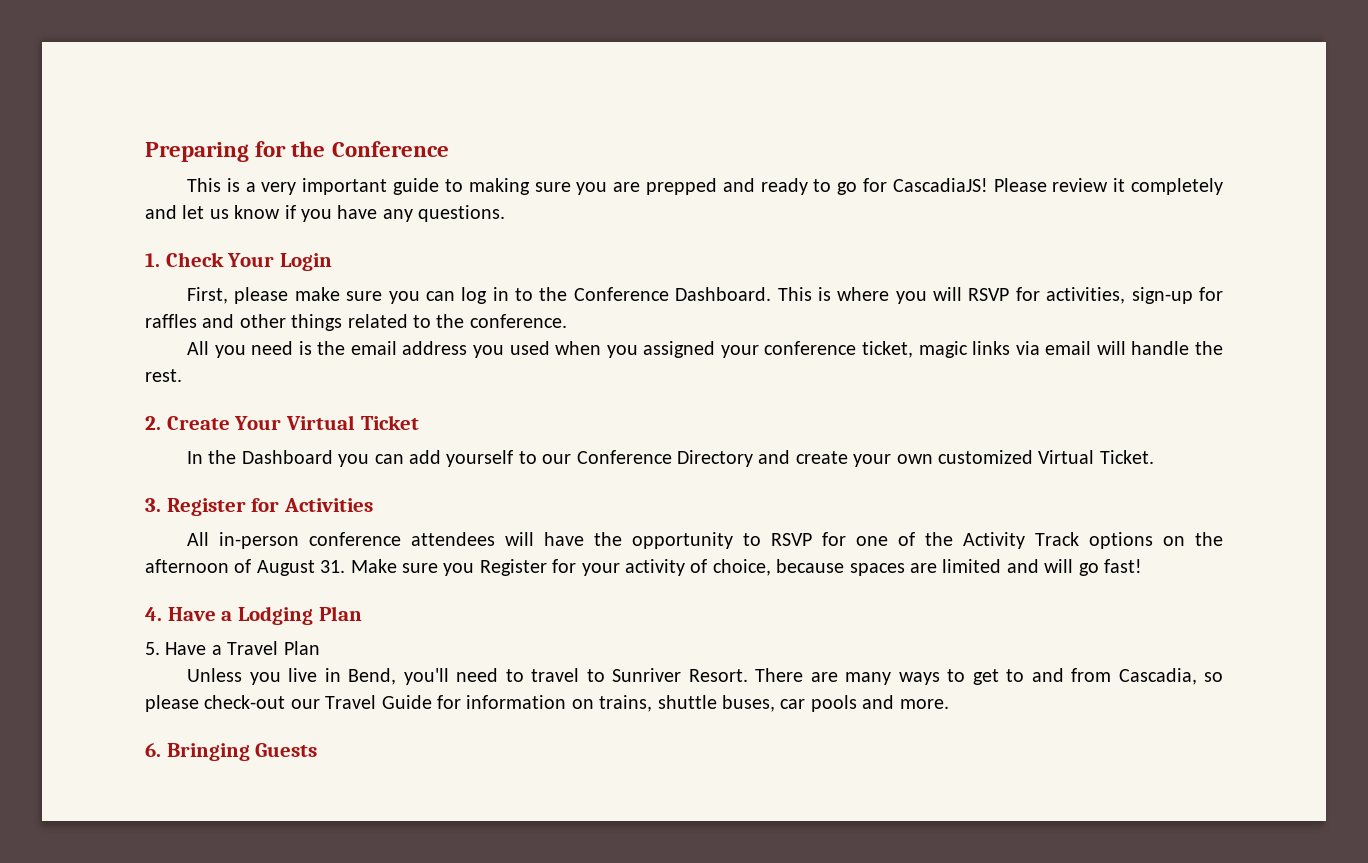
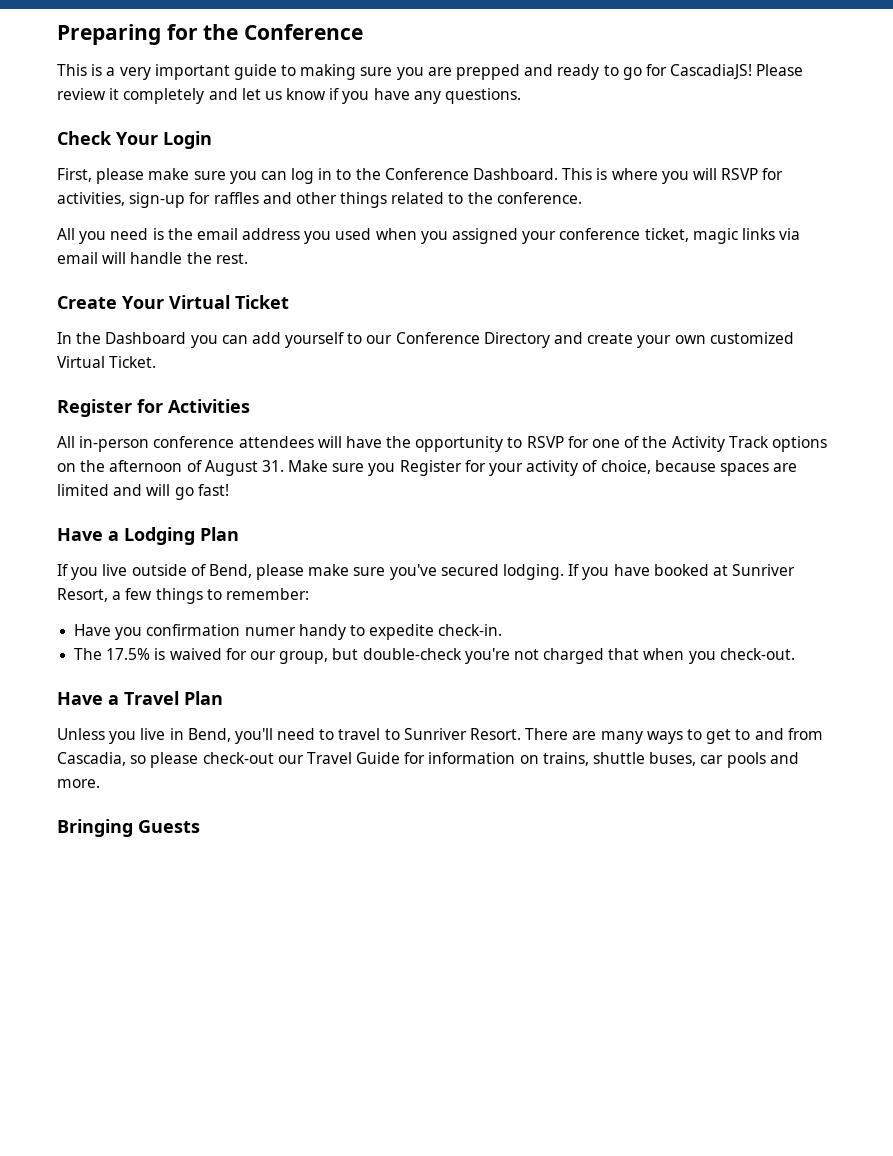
- 1. Check Your Login
+ Check Your Login
- 2. Create Your Virtual Ticket
+ Create Your Virtual Ticket
- 3. Register for Activities
+ Register for Activities
- 4. Have a Lodging Plan
+ Have a Lodging Plan
- 5. Have a Travel Plan
+ If you live outside of Bend, please make sure you've secured lodging. If you have booked at Sunriver Resort, a few things to remember:
+ Have you confirmation numer handy to expedite check-in.
+ The 17.5% is waived for our group, but double-check you're not charged that when you check-out.
+ Have a Travel Plan
- 6. Bringing Guests
+ Bringing Guests

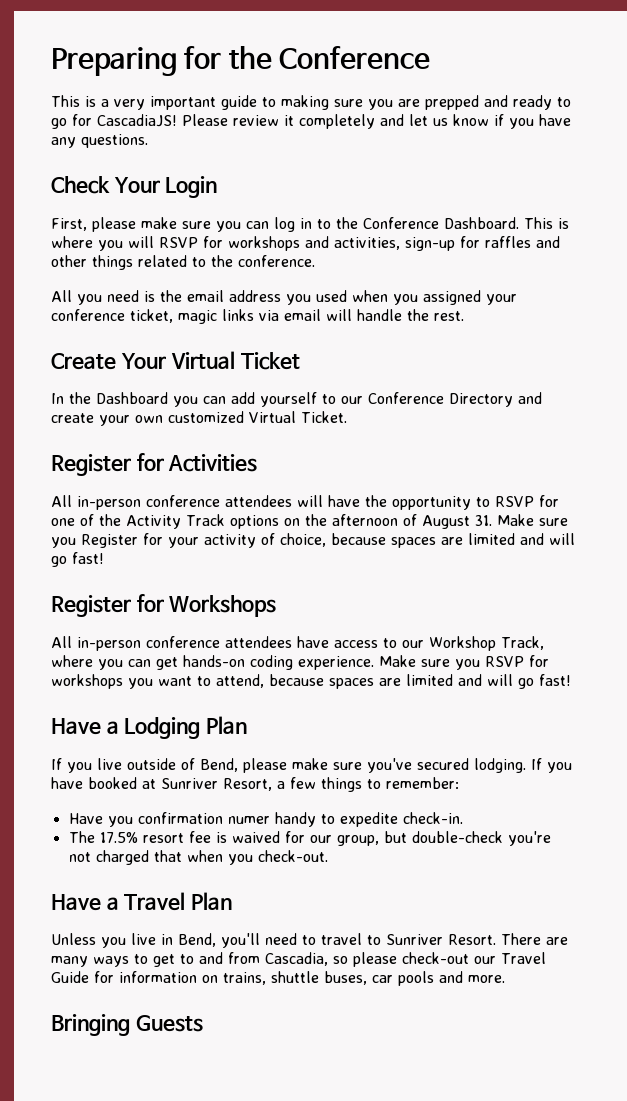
- This is where you will RSVP for activities, sign-up for raffles and other things related to the conference.
+ This is where you will RSVP for workshops and activities, sign-up for raffles and other things related to the conference.
+ Register for Workshops
+ All in-person conference attendees have access to our Workshop Track, where you can get hands-on coding experience. Make sure you RSVP for workshops you want to attend, because spaces are limited and will go fast!
- The 17.5% is waived for our group, but double-check you're not charged that when you check-out.
+ The 17.5% resort fee is waived for our group, but double-check you're not charged that when you check-out.

